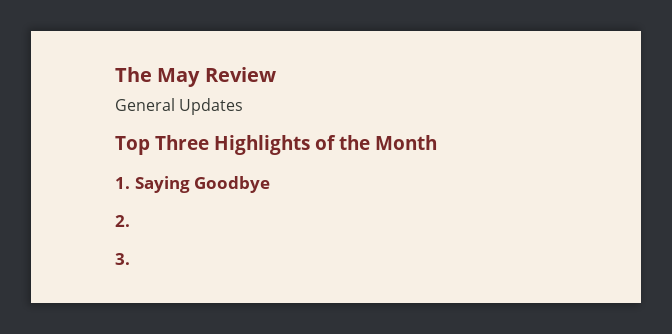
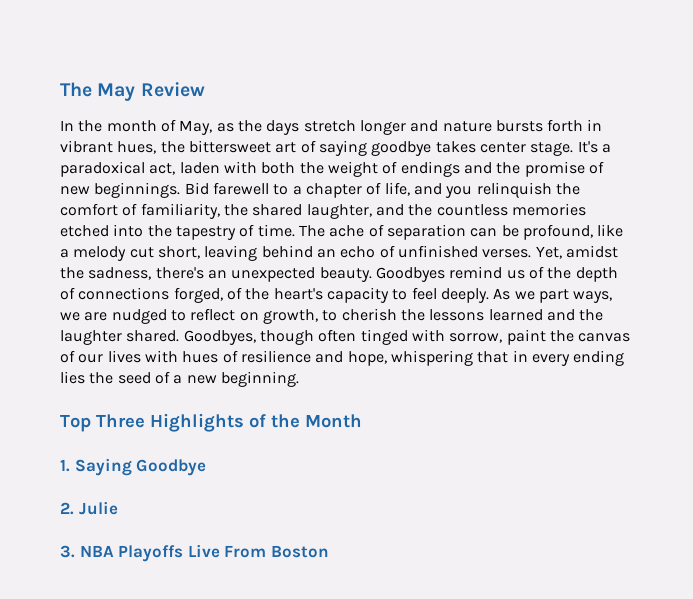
- General Updates
+ In the month of May, as the days stretch longer and nature bursts forth in vibrant hues, the bittersweet art of saying goodbye takes center stage. It's a paradoxical act, laden with both the weight of endings and the promise of new beginnings. Bid farewell to a chapter of life, and you relinquish the comfort of familiarity, the shared laughter, and the countless memories etched into the tapestry of time. The ache of separation can be profound, like a melody cut short, leaving behind an echo of unfinished verses. Yet, amidst the sadness, there's an unexpected beauty. Goodbyes remind us of the depth of connections forged, of the heart's capacity to feel deeply. As we part ways, we are nudged to reflect on growth, to cherish the lessons learned and the laughter shared. Goodbyes, though often tinged with sorrow, paint the canvas of our lives with hues of resilience and hope, whispering that in every ending lies the seed of a new beginning.
- 2.
+ 2. Julie
- 3.
+ 3. NBA Playoffs Live From Boston

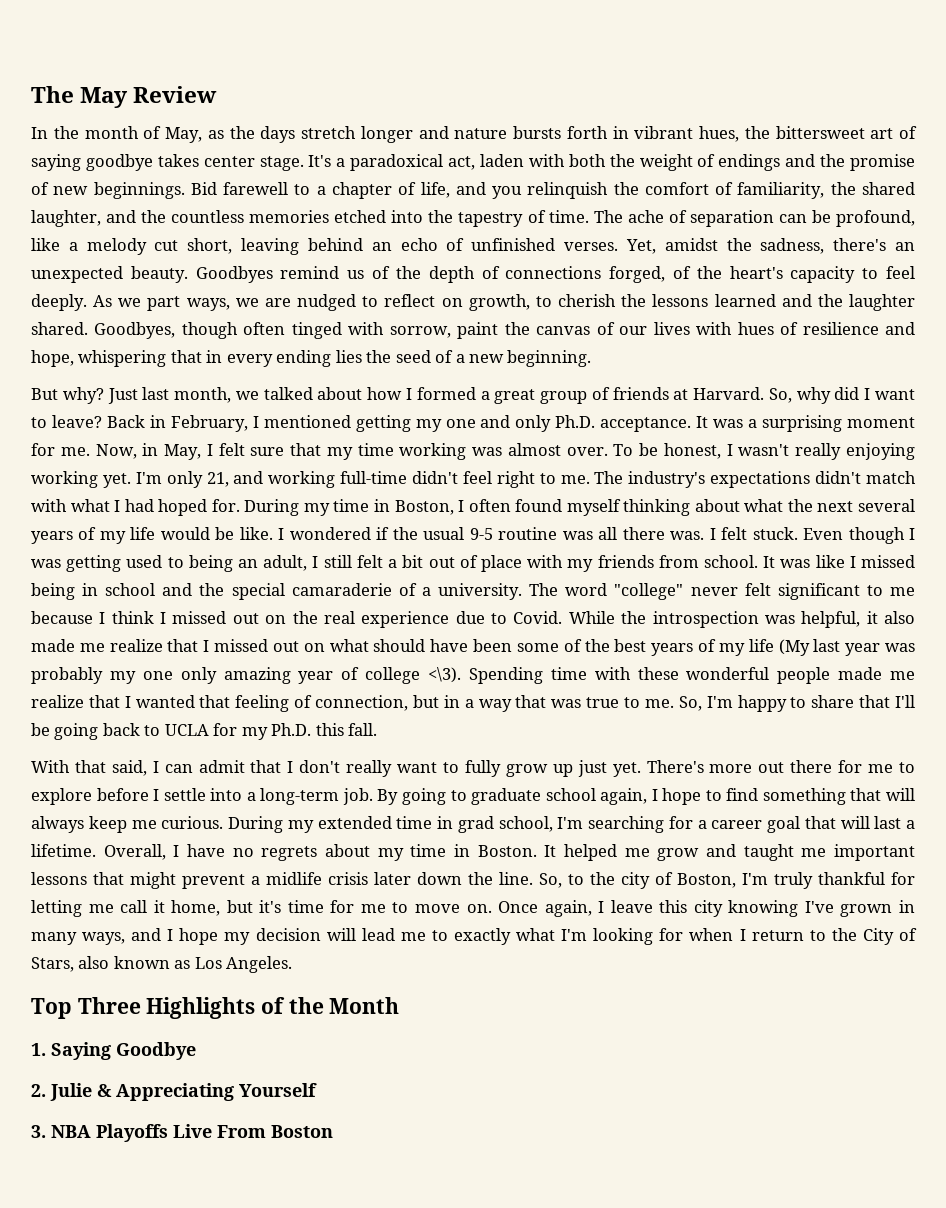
+ But why? Just last month, we talked about how I formed a great group of friends at Harvard. So, why did I want to leave? Back in February, I mentioned getting my one and only Ph.D. acceptance. It was a surprising moment for me. Now, in May, I felt sure that my time working was almost over. To be honest, I wasn't really enjoying working yet. I'm only 21, and working full-time didn't feel right to me. The industry's expectations didn't match with what I had hoped for. During my time in Boston, I often found myself thinking about what the next several years of my life would be like. I wondered if the usual 9-5 routine was all there was. I felt stuck. Even though I was getting used to being an adult, I still felt a bit out of place with my friends from school. It was like I missed being in school and the special camaraderie of a university. The word "college" never felt significant to me because I think I missed out on the real experience due to Covid. While the introspection was helpful, it also made me realize that I missed out on what should have been some of the best years of my life (My last year was probably my one only amazing year of college <\3). Spending time with these wonderful people made me realize that I wanted that feeling of connection, but in a way that was true to me. So, I'm happy to share that I'll be going back to UCLA for my Ph.D. this fall.
+ With that said, I can admit that I don't really want to fully grow up just yet. There's more out there for me to explore before I settle into a long-term job. By going to graduate school again, I hope to find something that will always keep me curious. During my extended time in grad school, I'm searching for a career goal that will last a lifetime. Overall, I have no regrets about my time in Boston. It helped me grow and taught me important lessons that might prevent a midlife crisis later down the line. So, to the city of Boston, I'm truly thankful for letting me call it home, but it's time for me to move on. Once again, I leave this city knowing I've grown in many ways, and I hope my decision will lead me to exactly what I'm looking for when I return to the City of Stars, also known as Los Angeles.
- 2. Julie
+ 2. Julie & Appreciating Yourself

